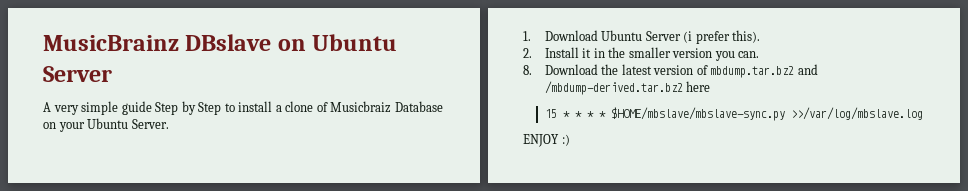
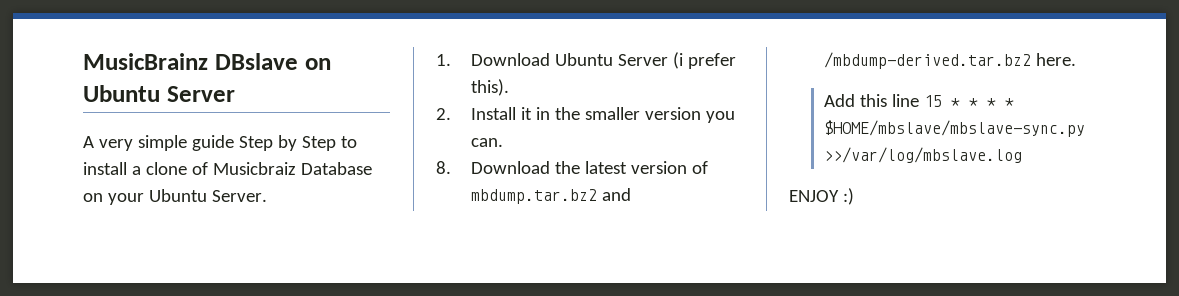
- 8. Download the latest version of mbdump.tar.bz2 and /mbdump-derived.tar.bz2 here
- 15 * * * * $HOME/mbslave/mbslave-sync.py >>/var/log/mbslave.log
+ 8. Download the latest version of mbdump.tar.bz2 and /mbdump-derived.tar.bz2 here.
+ Add this line 15 * * * * $HOME/mbslave/mbslave-sync.py >>/var/log/mbslave.log

